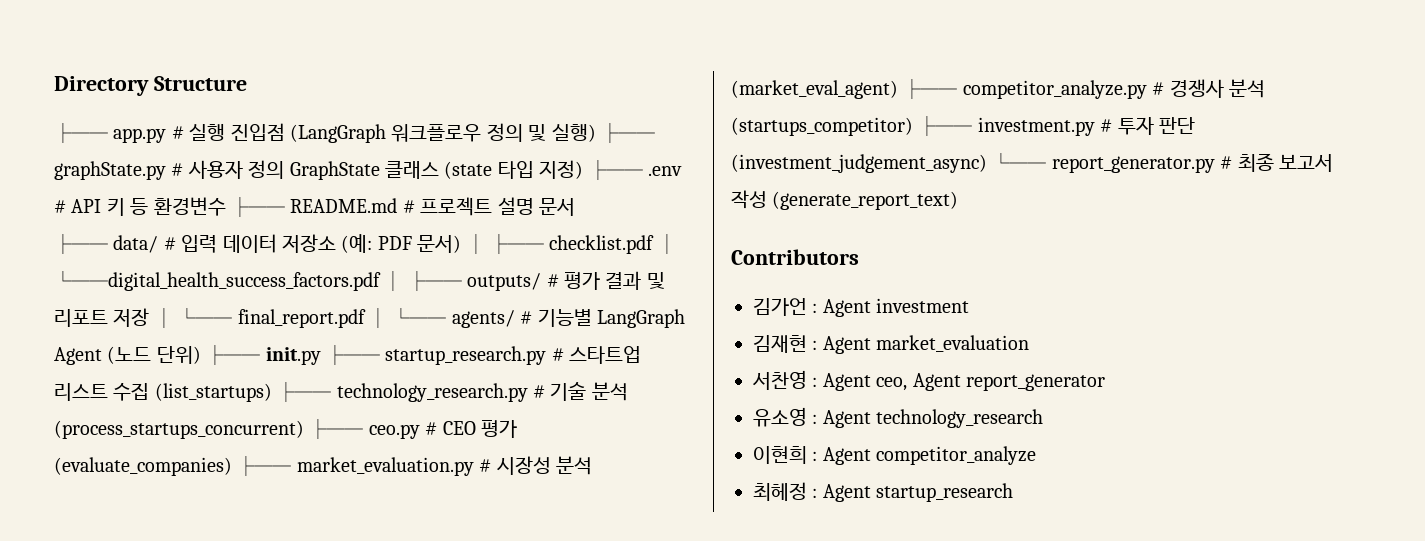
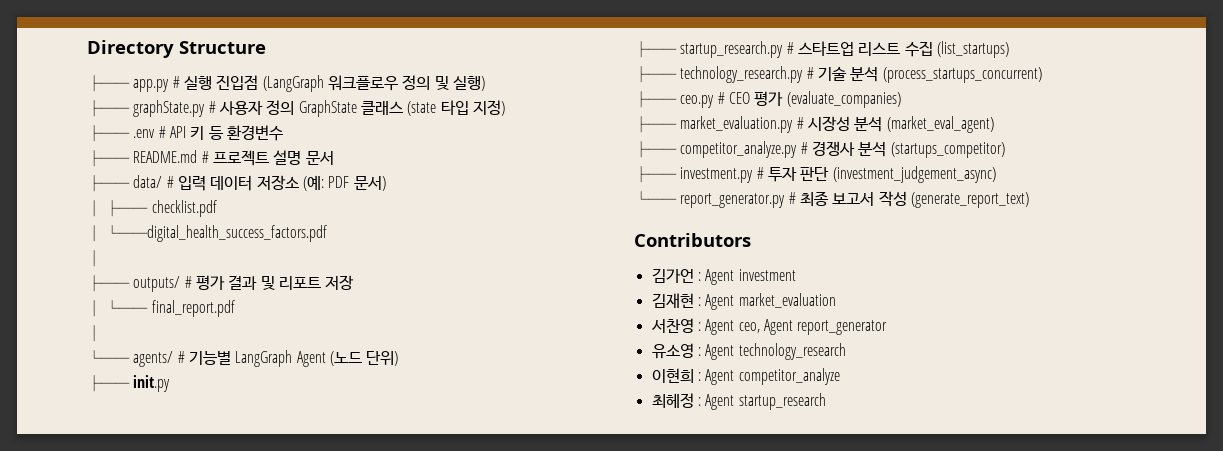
- ├── app.py # 실행 진입점 (LangGraph 워크플로우 정의 및 실행) ├── graphState.py # 사용자 정의 GraphState 클래스 (state 타입 지정) ├── .env # API 키 등 환경변수 ├── README.md # 프로젝트 설명 문서
+ ├── app.py # 실행 진입점 (LangGraph 워크플로우 정의 및 실행)
+ ├── graphState.py # 사용자 정의 GraphState 클래스 (state 타입 지정)
+ ├── .env # API 키 등 환경변수
+ ├── README.md # 프로젝트 설명 문서
- PDF 문서) │ ├── checklist.pdf │ └──digital_health_success_factors.pdf │ ├── outputs/ # 평가 결과 및 리포트 저장 │ └── final_report.pdf │ └── agents/ # 기능별 LangGraph Agent (노드 단위) ├── init.py ├── startup_research.py # 스타트업 리스트 수집 (list_startups) ├── technology_research.py # 기술 분석 (process_startups_concurrent) ├── ceo.py # CEO 평가 (evaluate_companies) ├── market_evaluation.py # 시장성 분석 (market_eval_agent) ├── competitor_analyze.py # 경쟁사 분석 (startups_competitor) ├── investment.py # 투자 판단 (investment_judgement_async) └── report_generator.py # 최종 보고서 작성 (generate_report_text)
+ PDF 문서)
+ │ ├── checklist.pdf
+ │ └──digital_health_success_factors.pdf
+ │
+ ├── outputs/ # 평가 결과 및 리포트 저장
+ │ └── final_report.pdf
+ │
+ └── agents/ # 기능별 LangGraph Agent (노드 단위)
+ ├── init.py
+ ├── startup_research.py # 스타트업 리스트 수집 (list_startups)
+ ├── technology_research.py # 기술 분석 (process_startups_concurrent)
+ ├── ceo.py # CEO 평가 (evaluate_companies)
+ ├── market_evaluation.py # 시장성 분석 (market_eval_agent)
+ ├── competitor_analyze.py # 경쟁사 분석 (startups_competitor)
+ ├── investment.py # 투자 판단 (investment_judgement_async)
+ └── report_generator.py # 최종 보고서 작성 (generate_report_text)

